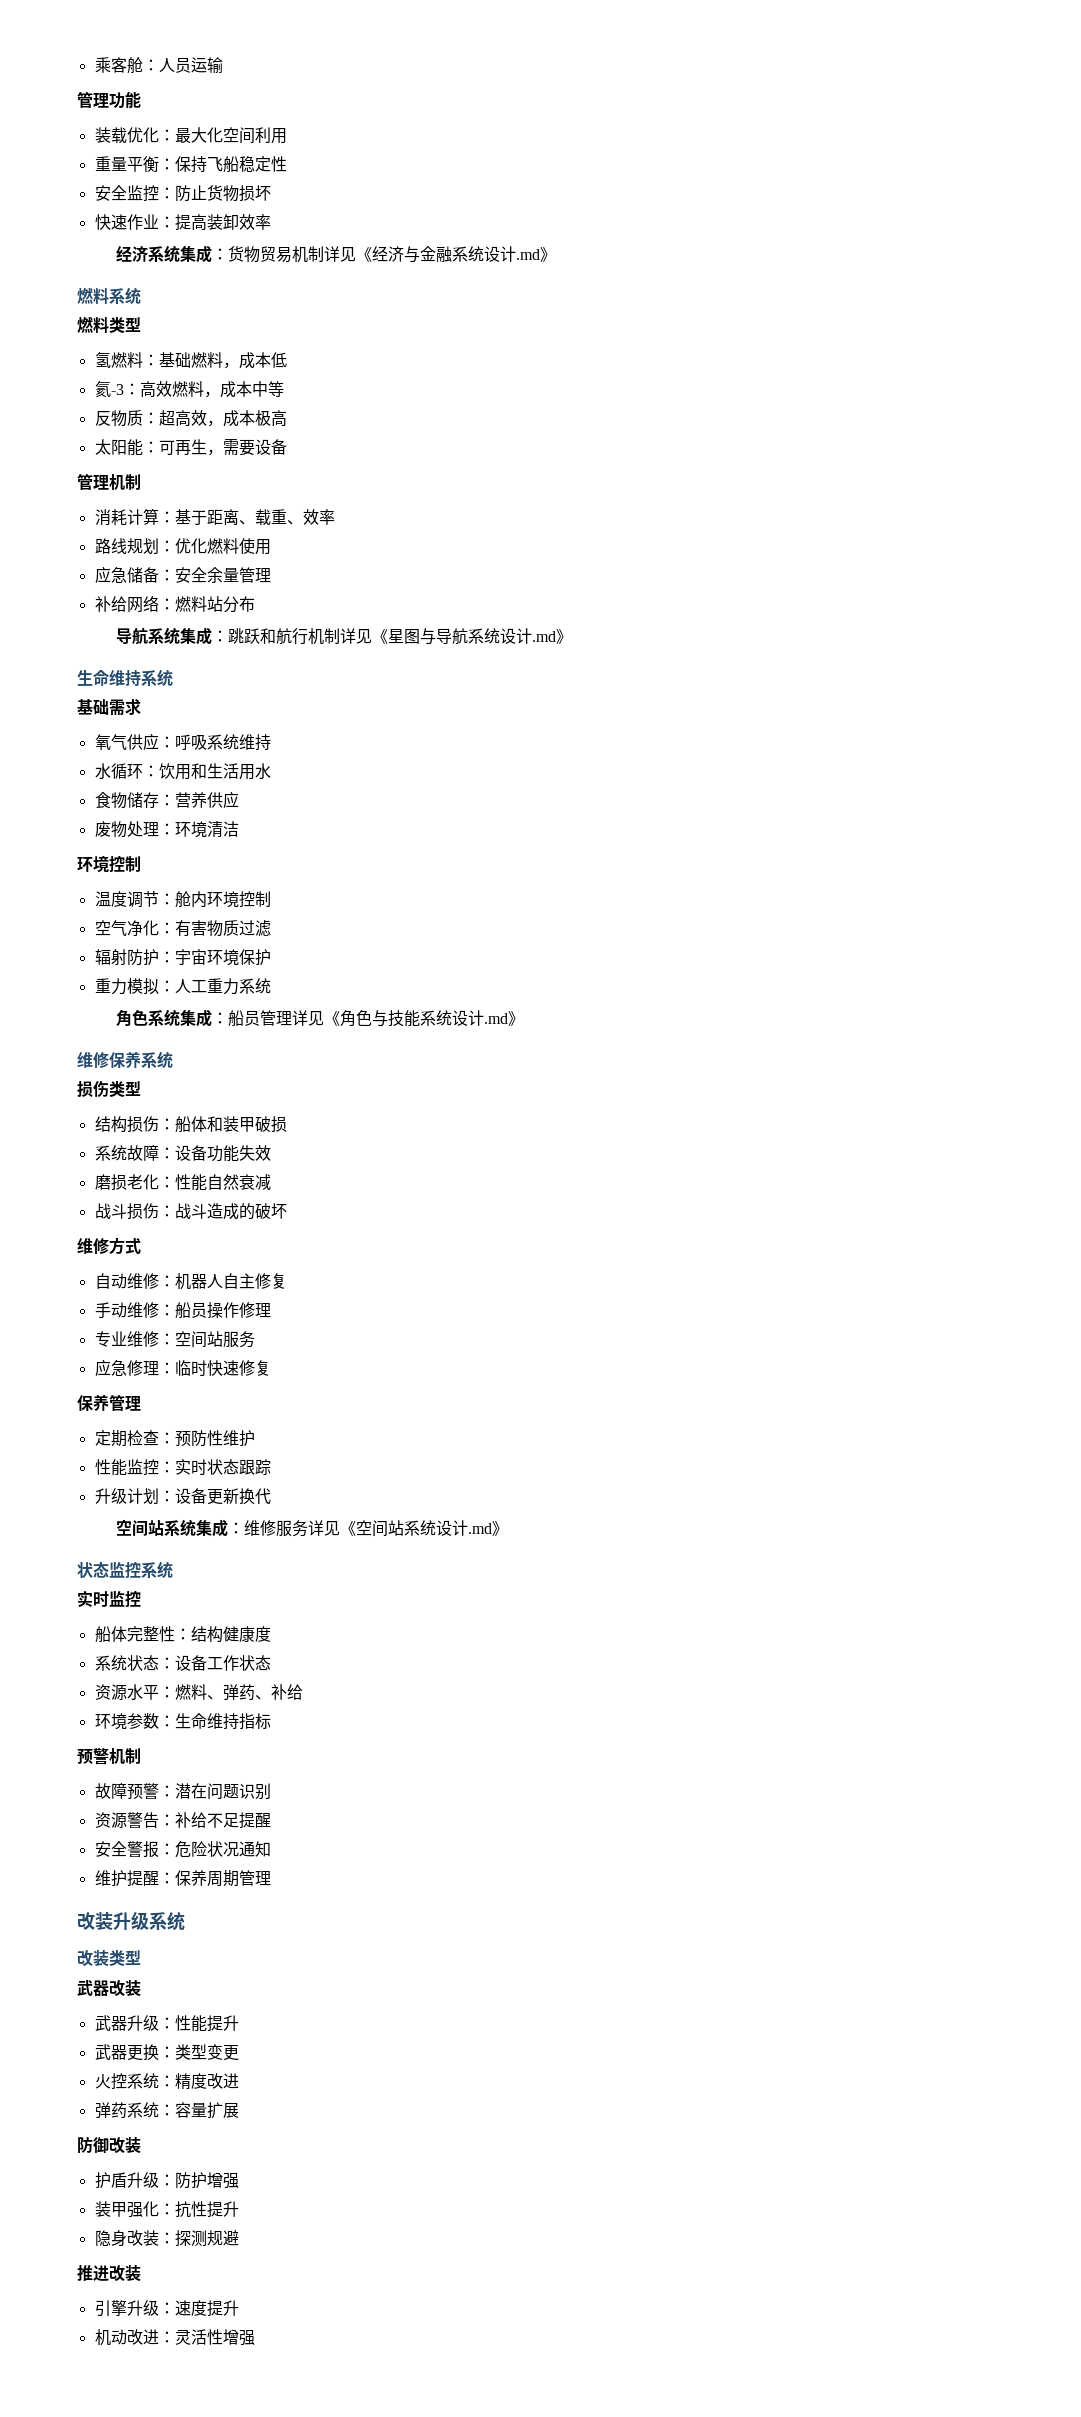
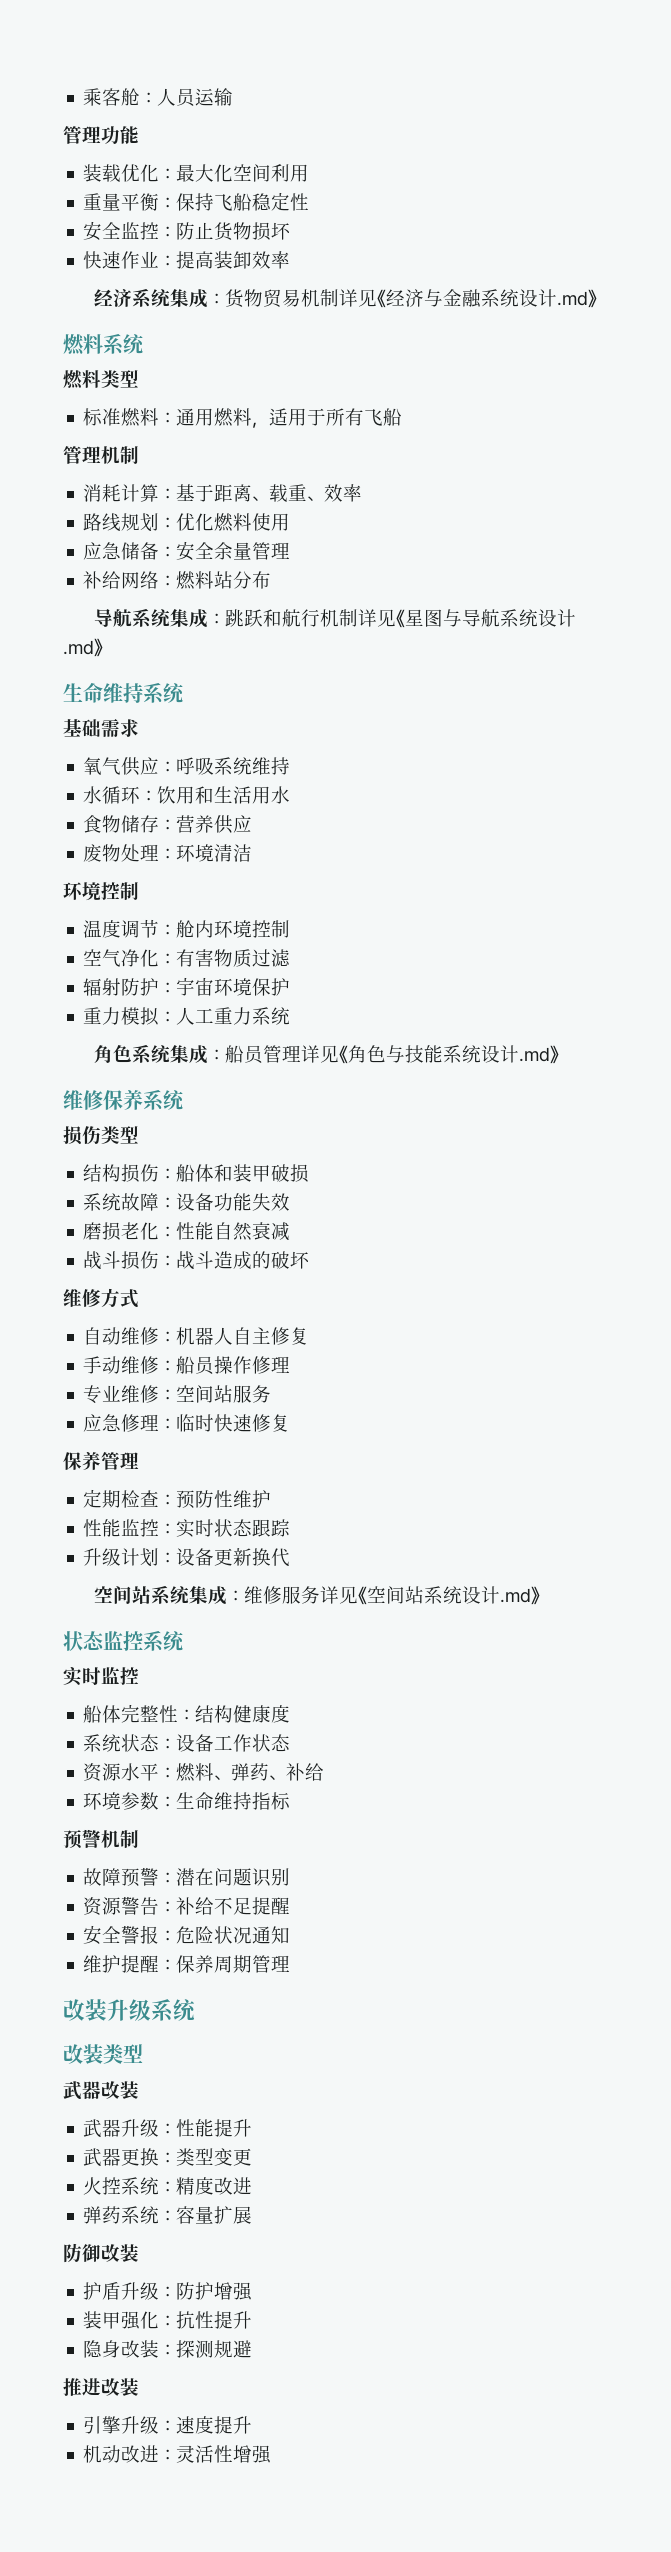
- 氢燃料：基础燃料，成本低
- 氦-3：高效燃料，成本中等
- 反物质：超高效，成本极高
- 太阳能：可再生，需要设备
+ 标准燃料：通用燃料，适用于所有飞船

